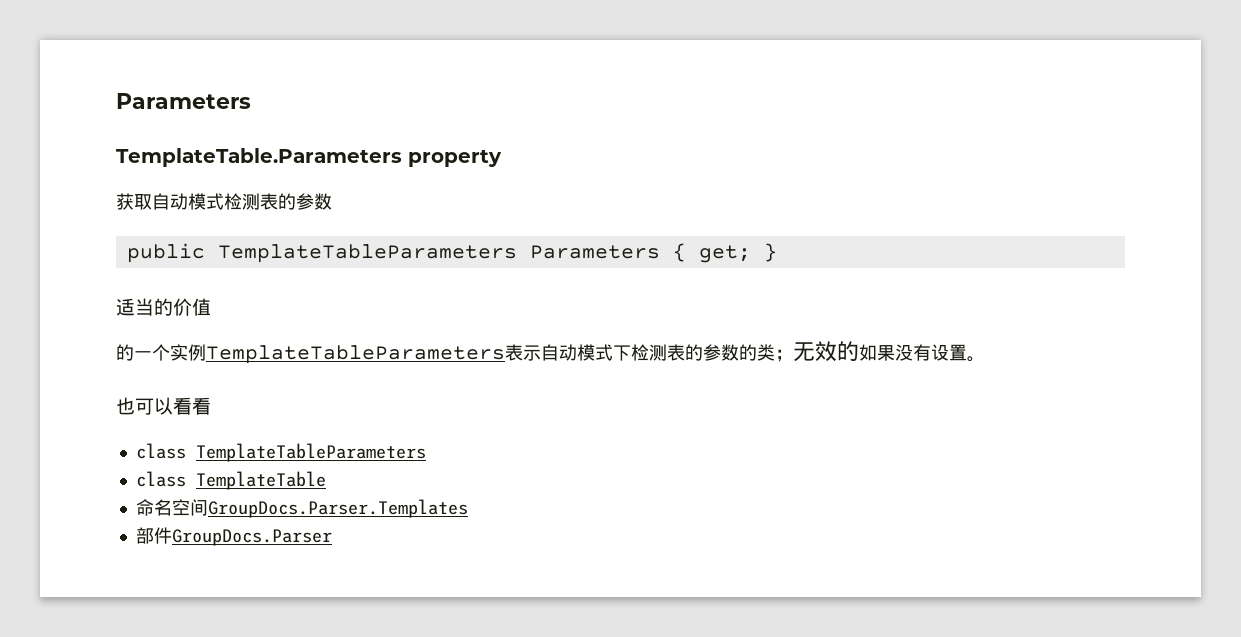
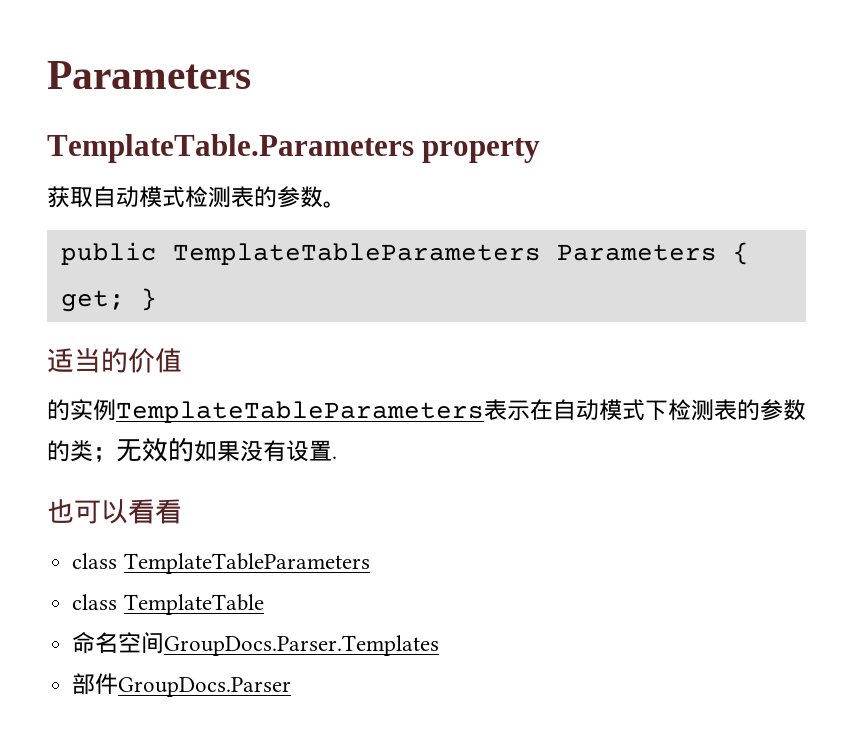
- 获取自动模式检测表的参数
+ 获取自动模式检测表的参数。
- 的一个实例TemplateTableParameters表示自动模式下检测表的参数的类；无效的如果没有设置。
+ 的实例TemplateTableParameters表示在自动模式下检测表的参数的类；无效的如果没有设置.

